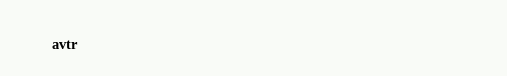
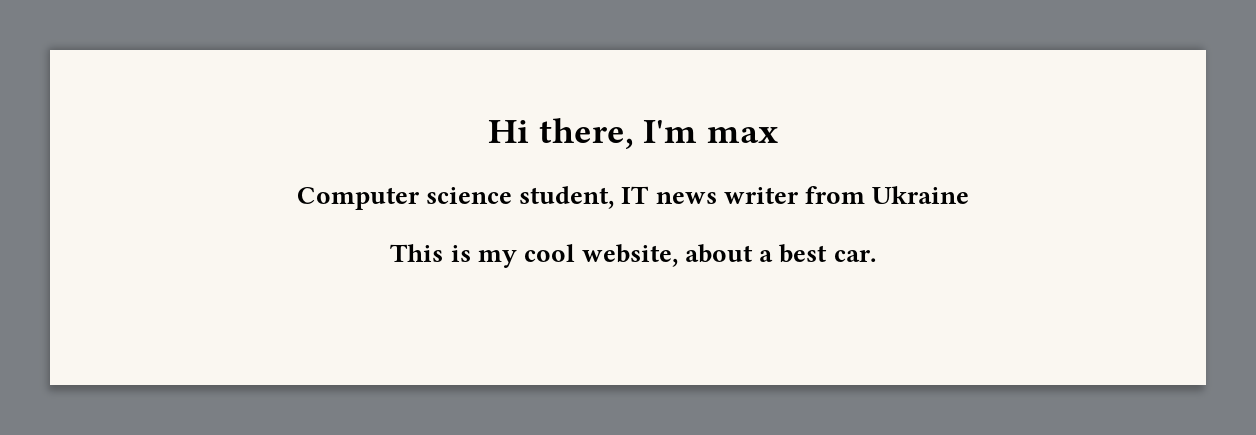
- avtr
+ Hi there, I'm max
+ Computer science student, IT news writer from Ukraine
+ This is my cool website, about a best car.

